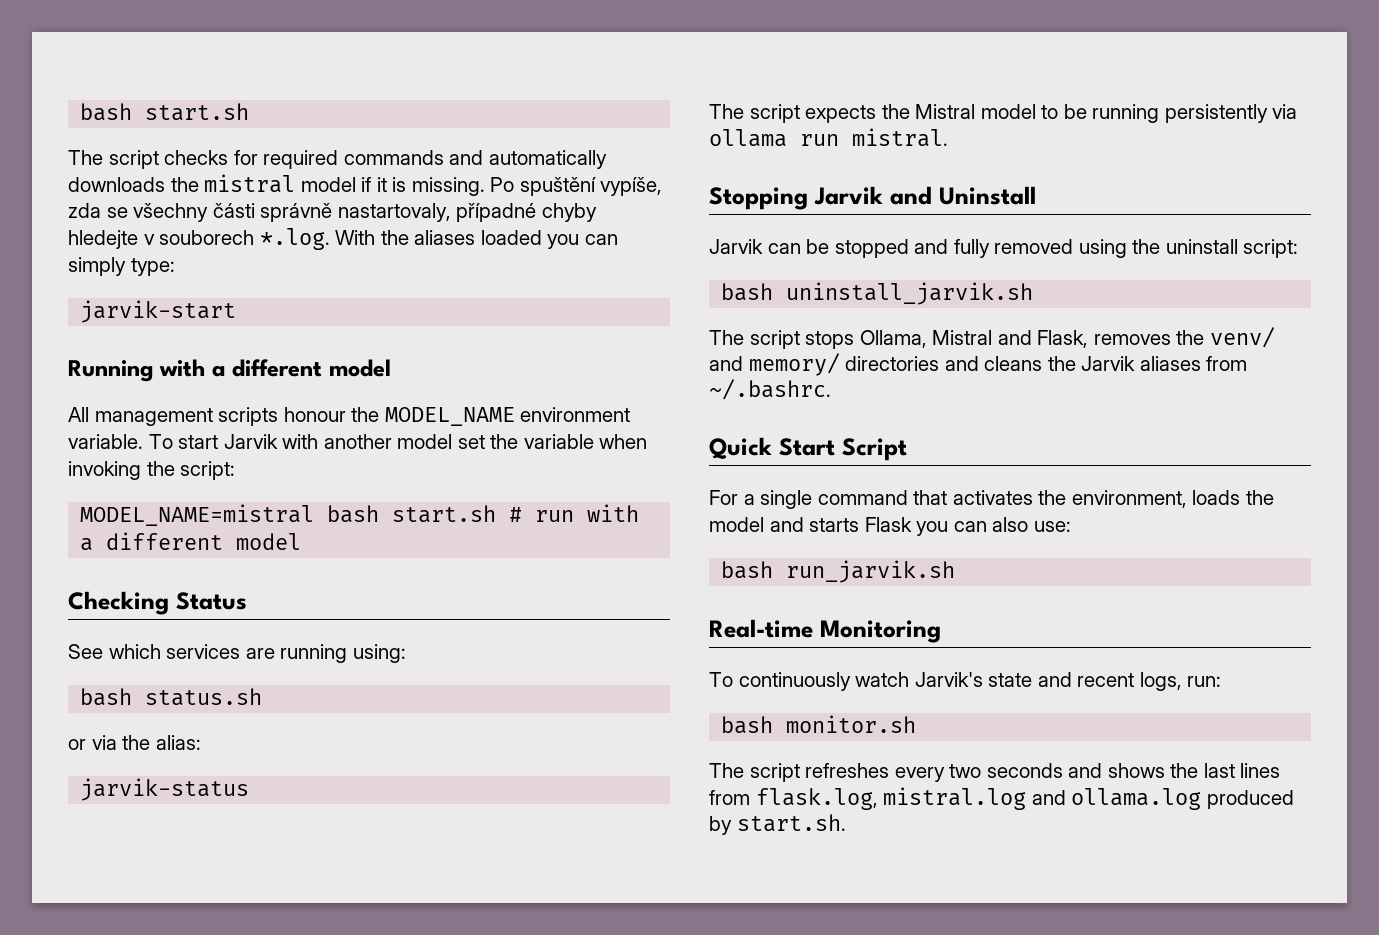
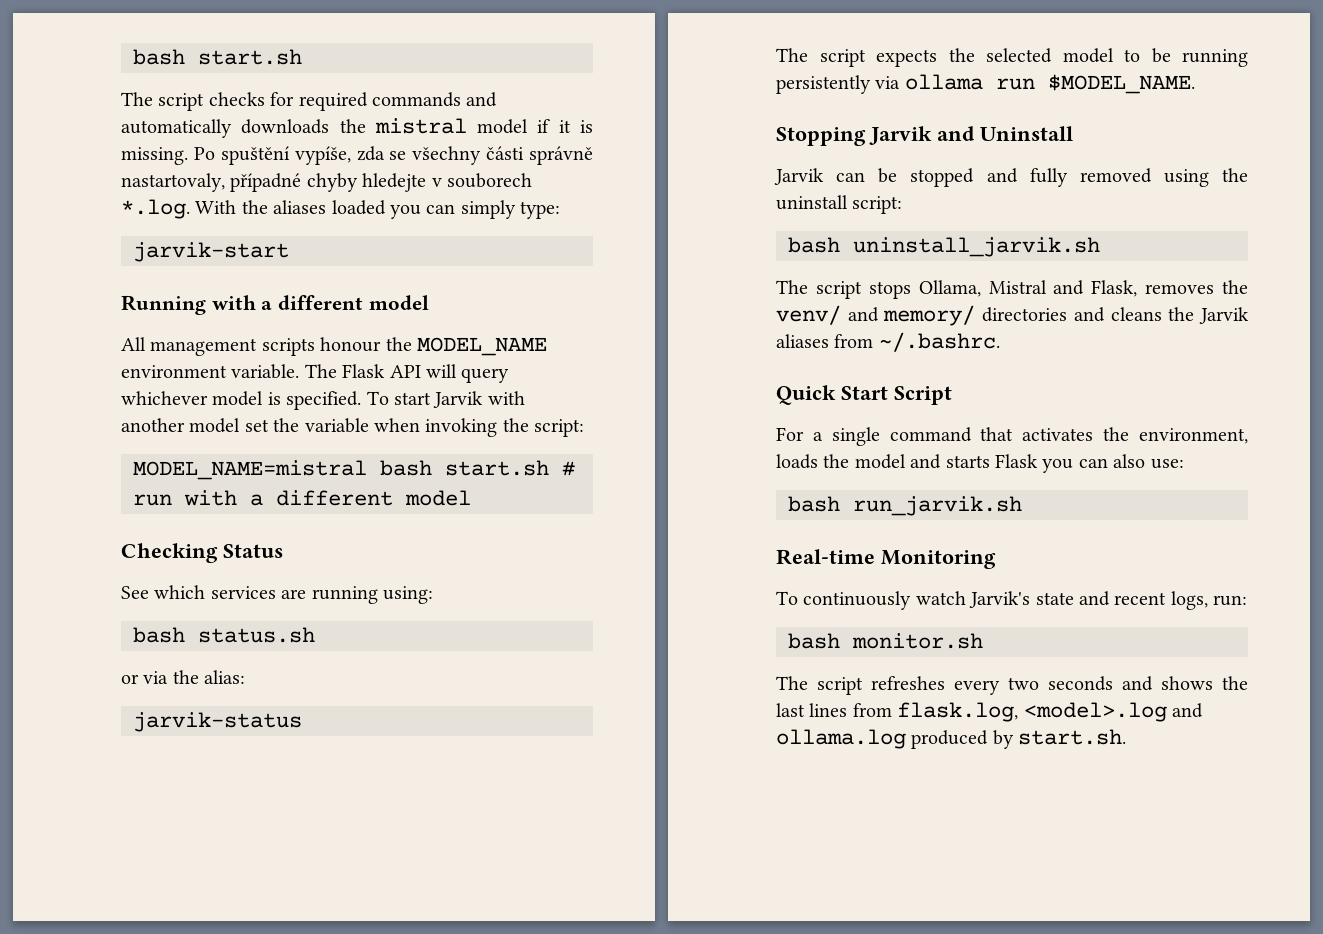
+ The Flask API will query whichever model is specified.
- The script expects the Mistral model to be running persistently via ollama run mistral.
+ The script expects the selected model to be running persistently via ollama run $MODEL_NAME.
- The script refreshes every two seconds and shows the last lines from flask.log, mistral.log and ollama.log produced by start.sh.
+ The script refreshes every two seconds and shows the last lines from flask.log, <model>.log and ollama.log produced by start.sh.

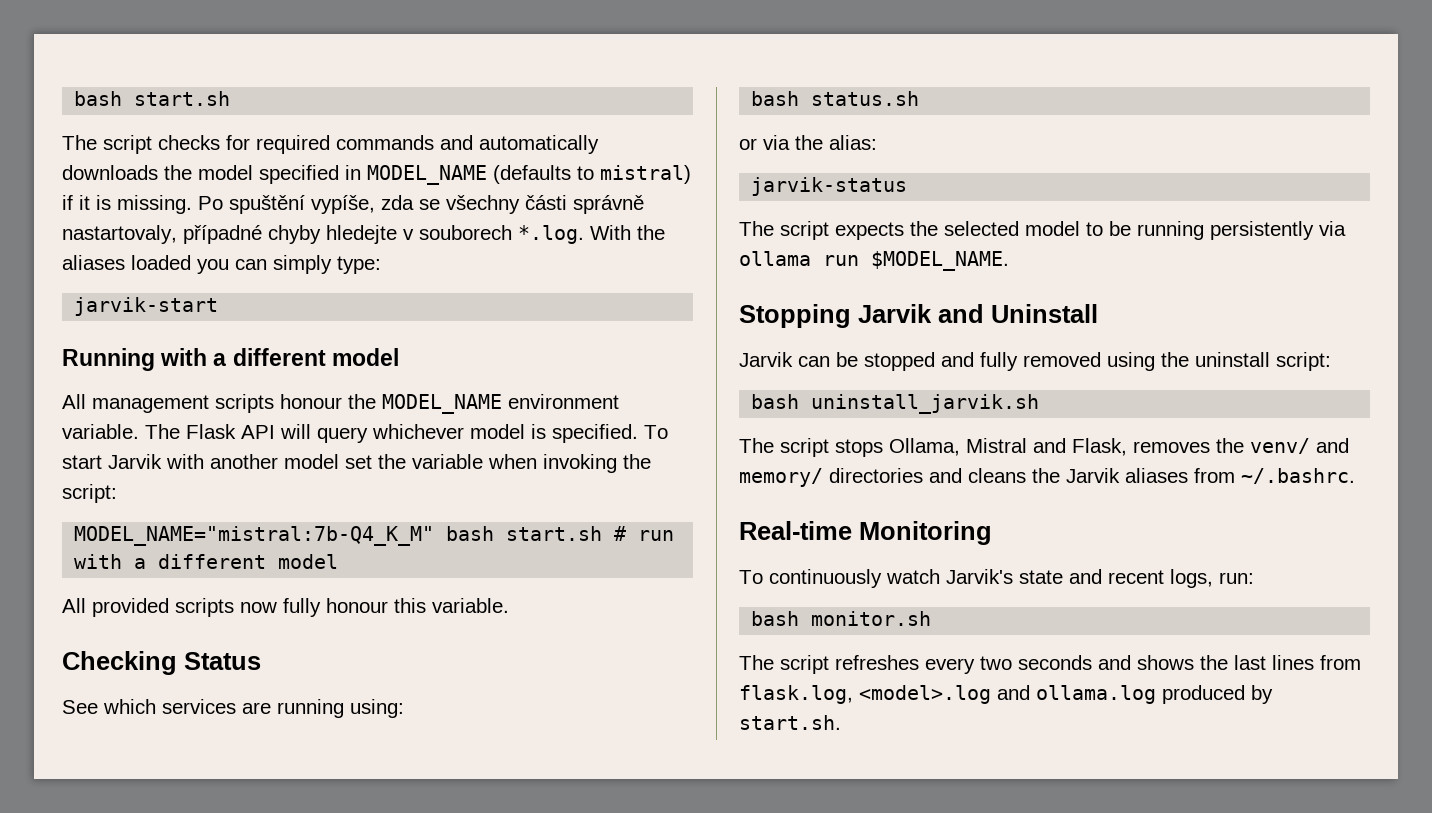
- The script checks for required commands and automatically downloads the mistral model if it is missing.
+ The script checks for required commands and automatically downloads the model specified in MODEL_NAME (defaults to mistral) if it is missing.
- MODEL_NAME=mistral bash start.sh # run with a different model
+ MODEL_NAME="mistral:7b-Q4_K_M" bash start.sh # run with a different model
+ All provided scripts now fully honour this variable.
- Quick Start Script
- For a single command that activates the environment, loads the model and starts Flask you can also use:
- bash run_jarvik.sh

